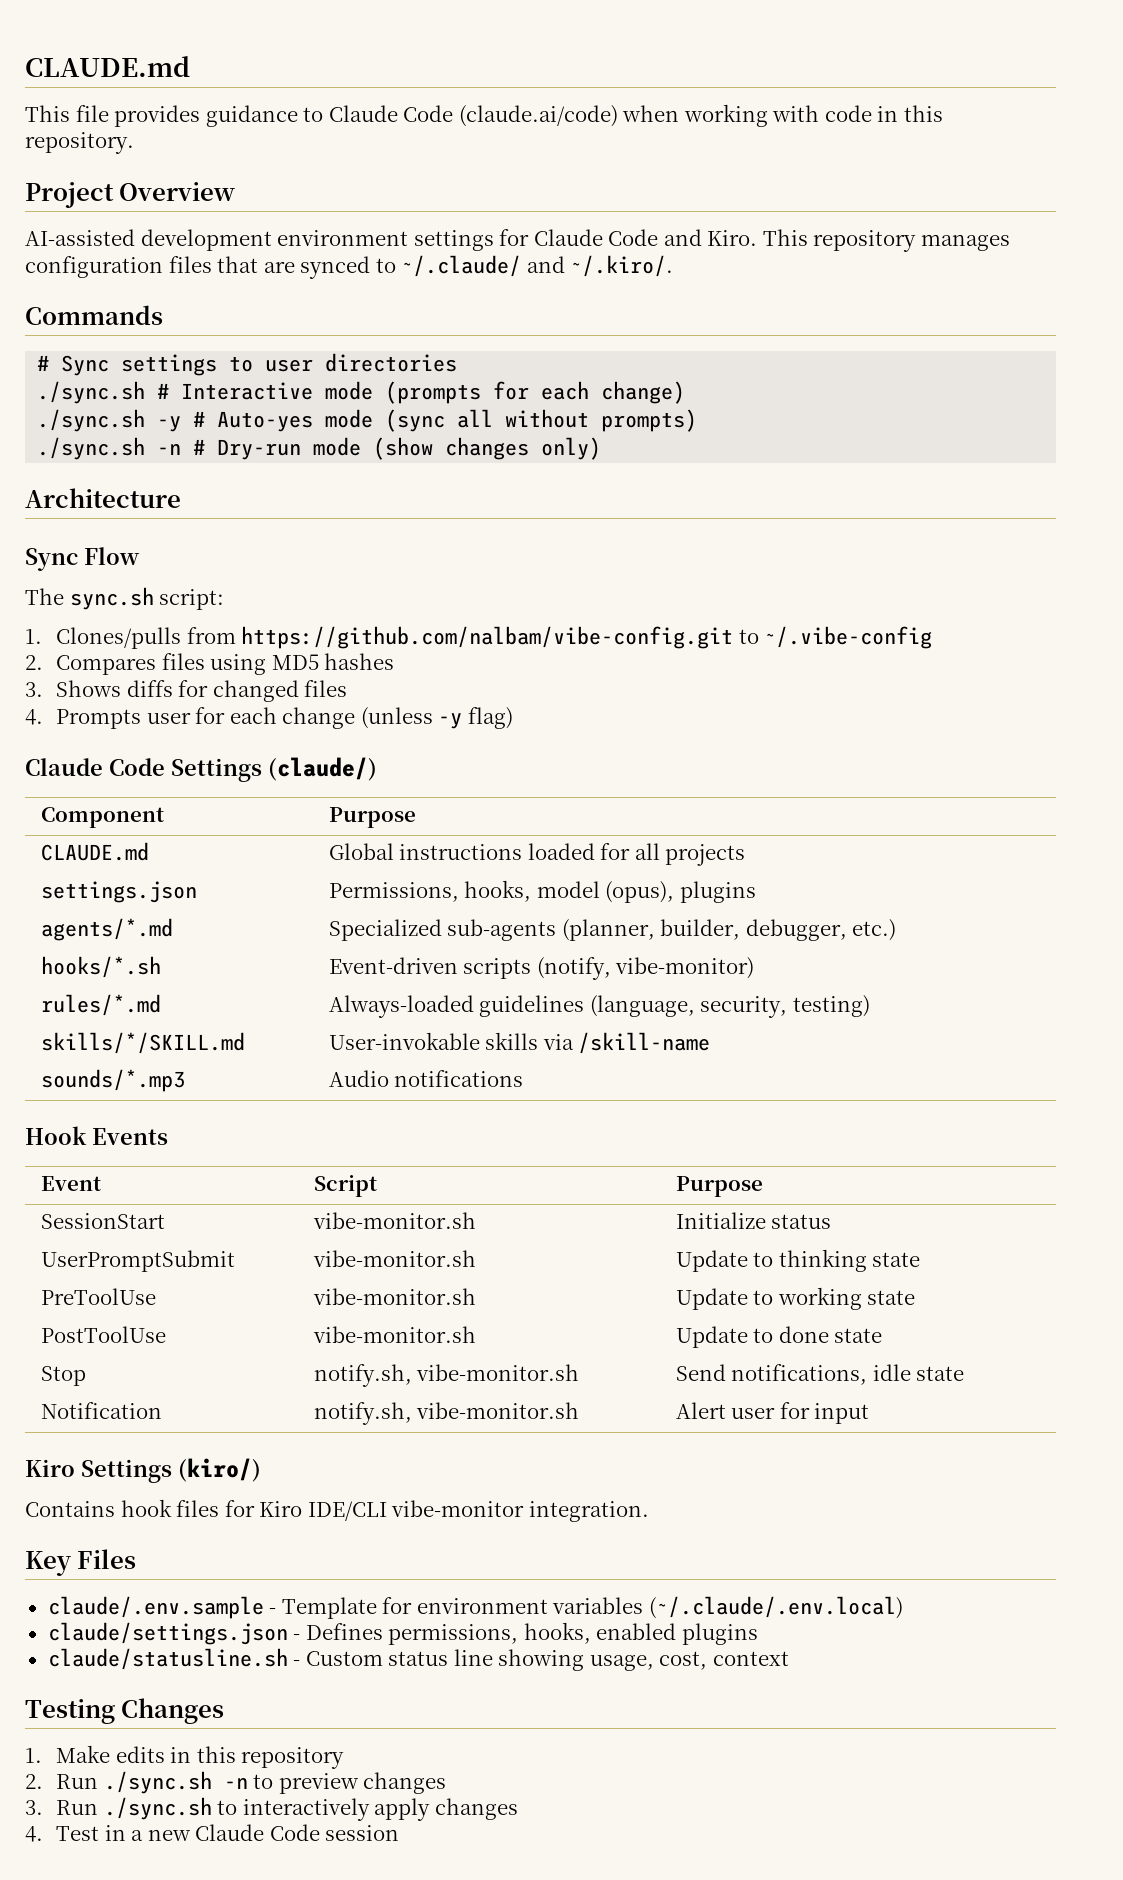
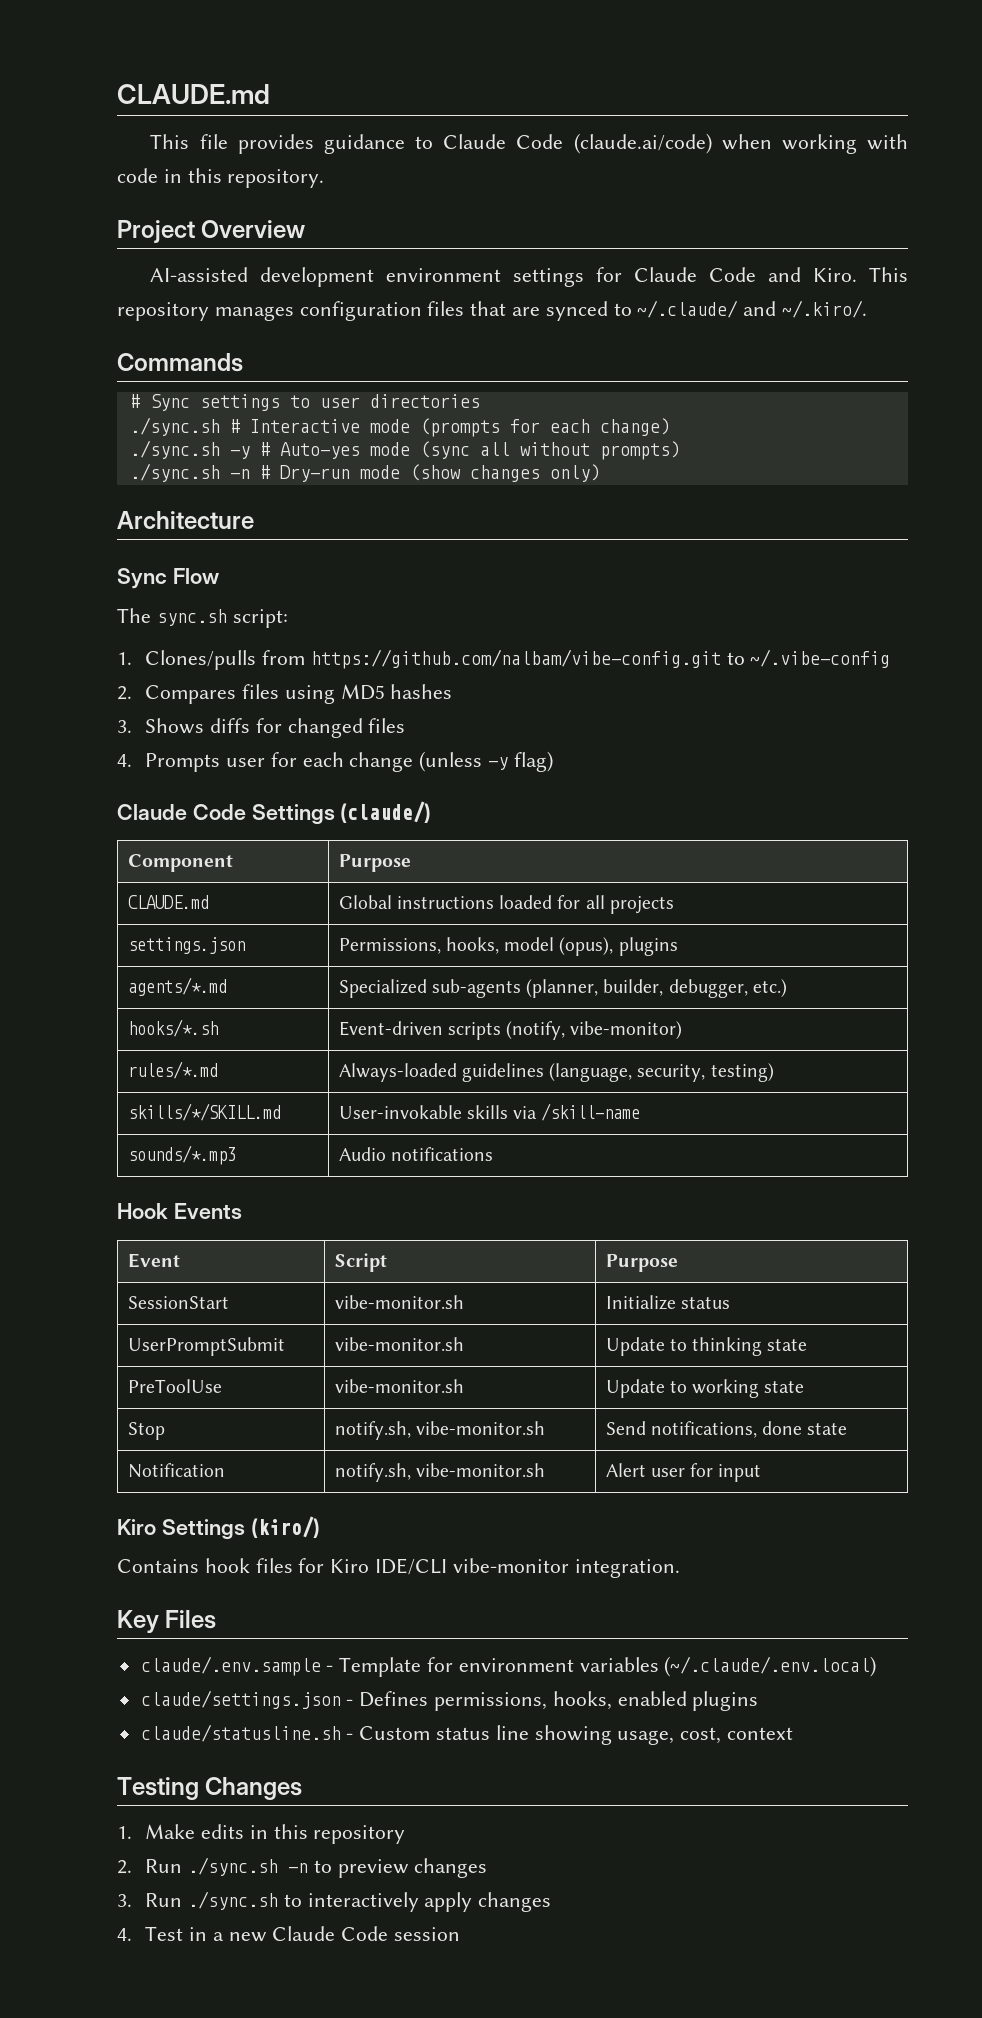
- PostToolUse | vibe-monitor.sh | Update to done state
- Stop | notify.sh, vibe-monitor.sh | Send notifications, idle state
+ Stop | notify.sh, vibe-monitor.sh | Send notifications, done state

